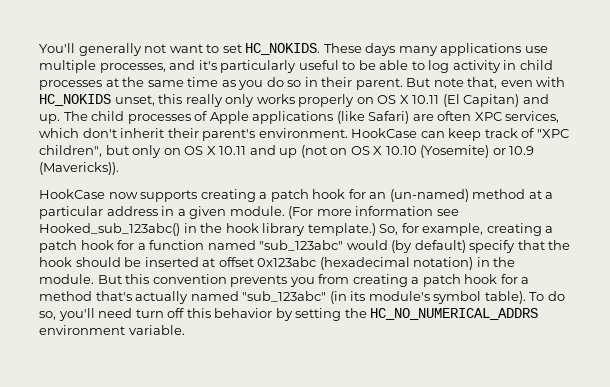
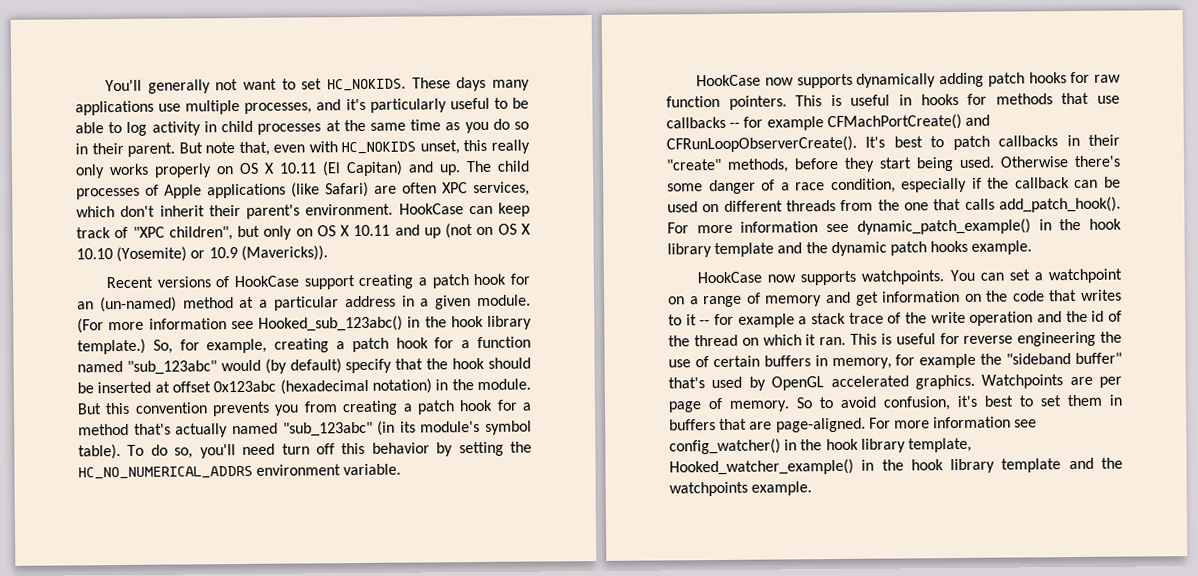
- HookCase now supports creating a patch hook for an (un-named) method at a particular address in a given module.
+ Recent versions of HookCase support creating a patch hook for an (un-named) method at a particular address in a given module.
+ HookCase now supports dynamically adding patch hooks for raw function pointers. This is useful in hooks for methods that use callbacks -- for example CFMachPortCreate() and CFRunLoopObserverCreate(). It's best to patch callbacks in their "create" methods, before they start being used. Otherwise there's some danger of a race condition, especially if the callback can be used on different threads from the one that calls add_patch_hook(). For more information see dynamic_patch_example() in the hook library template and the dynamic patch hooks example.
+ HookCase now supports watchpoints. You can set a watchpoint on a range of memory and get information on the code that writes to it -- for example a stack trace of the write operation and the id of the thread on which it ran. This is useful for reverse engineering the use of certain buffers in memory, for example the "sideband buffer" that's used by OpenGL accelerated graphics. Watchpoints are per page of memory. So to avoid confusion, it's best to set them in buffers that are page-aligned. For more information see config_watcher() in the hook library template, Hooked_watcher_example() in the hook library template and the watchpoints example.

